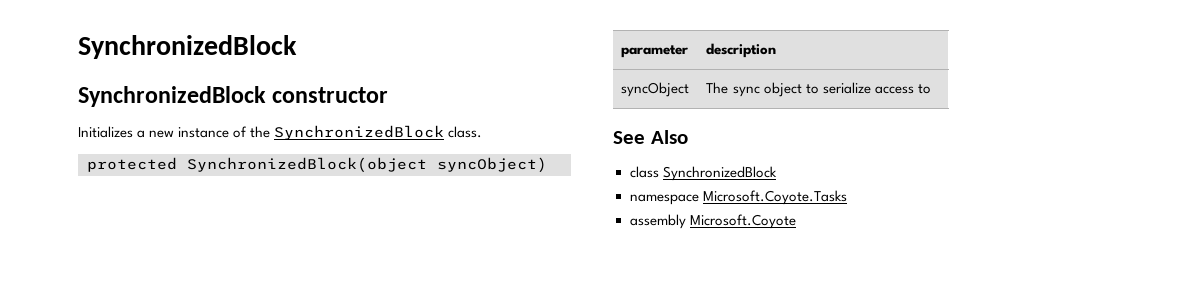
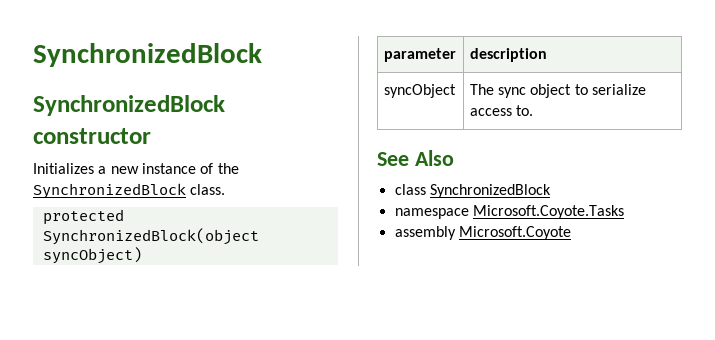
- syncObject | The sync object to serialize access to
+ syncObject | The sync object to serialize access to.

